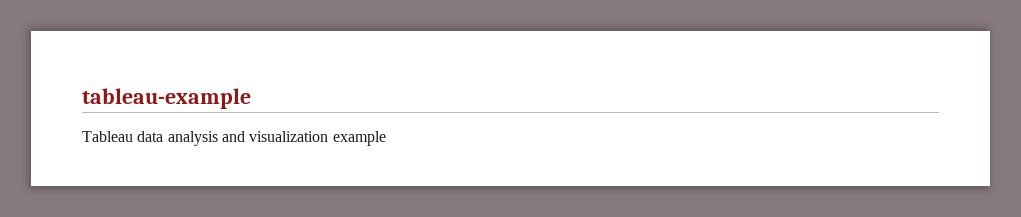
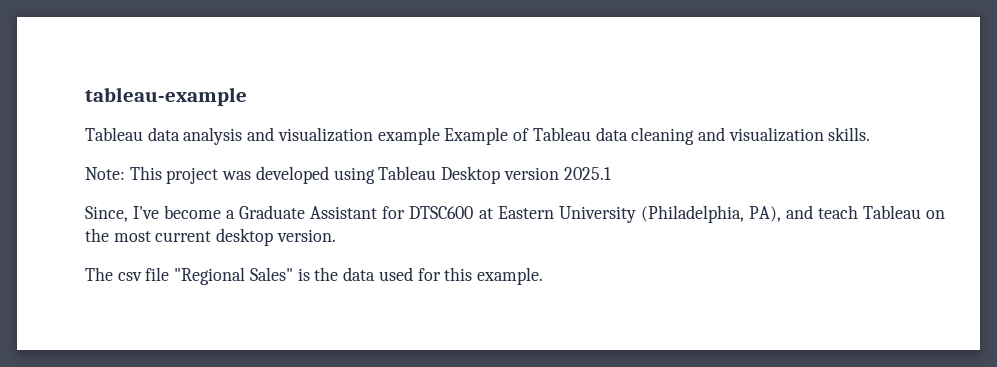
- Tableau data analysis and visualization example
+ Tableau data analysis and visualization example Example of Tableau data cleaning and visualization skills.
+ Note: This project was developed using Tableau Desktop version 2025.1
+ Since, I've become a Graduate Assistant for DTSC600 at Eastern University (Philadelphia, PA), and teach Tableau on the most current desktop version.
+ The csv file "Regional Sales" is the data used for this example.

